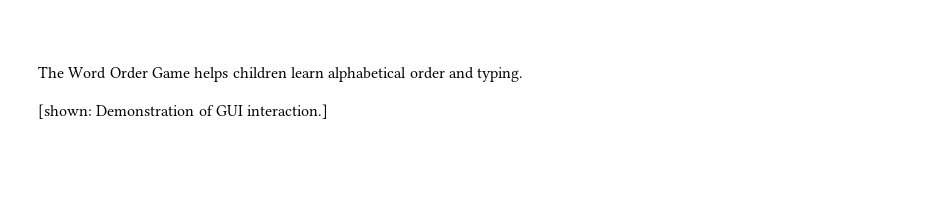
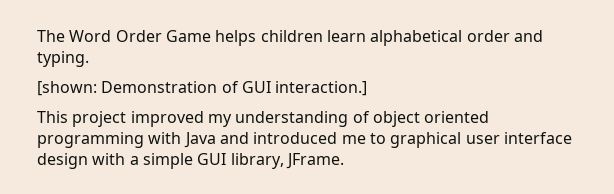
+ This project improved my understanding of object oriented programming with Java and introduced me to graphical user interface design with a simple GUI library, JFrame.

